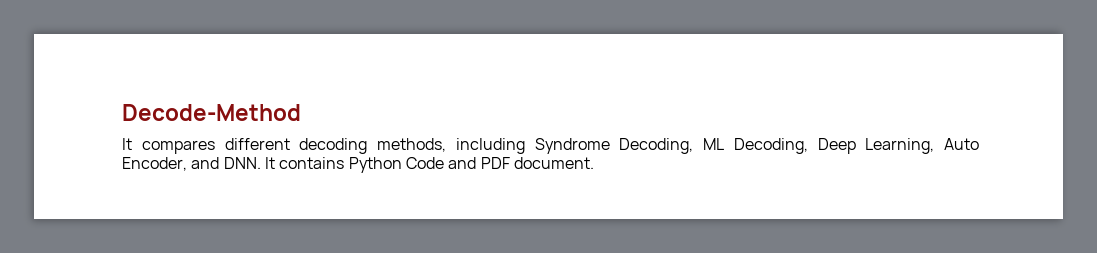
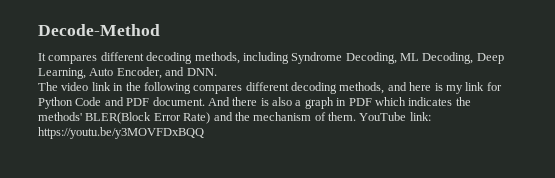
- It compares different decoding methods, including Syndrome Decoding, ML Decoding, Deep Learning, Auto Encoder, and DNN. It contains Python Code and PDF document.
+ It compares different decoding methods, including Syndrome Decoding, ML Decoding, Deep Learning, Auto Encoder, and DNN.
+ The video link in the following compares different decoding methods, and here is my link for Python Code and PDF document.
+ And there is also a graph in PDF which indicates the methods' BLER(Block Error Rate) and the mechanism of them. YouTube link: https://youtu.be/y3MOVFDxBQQ

